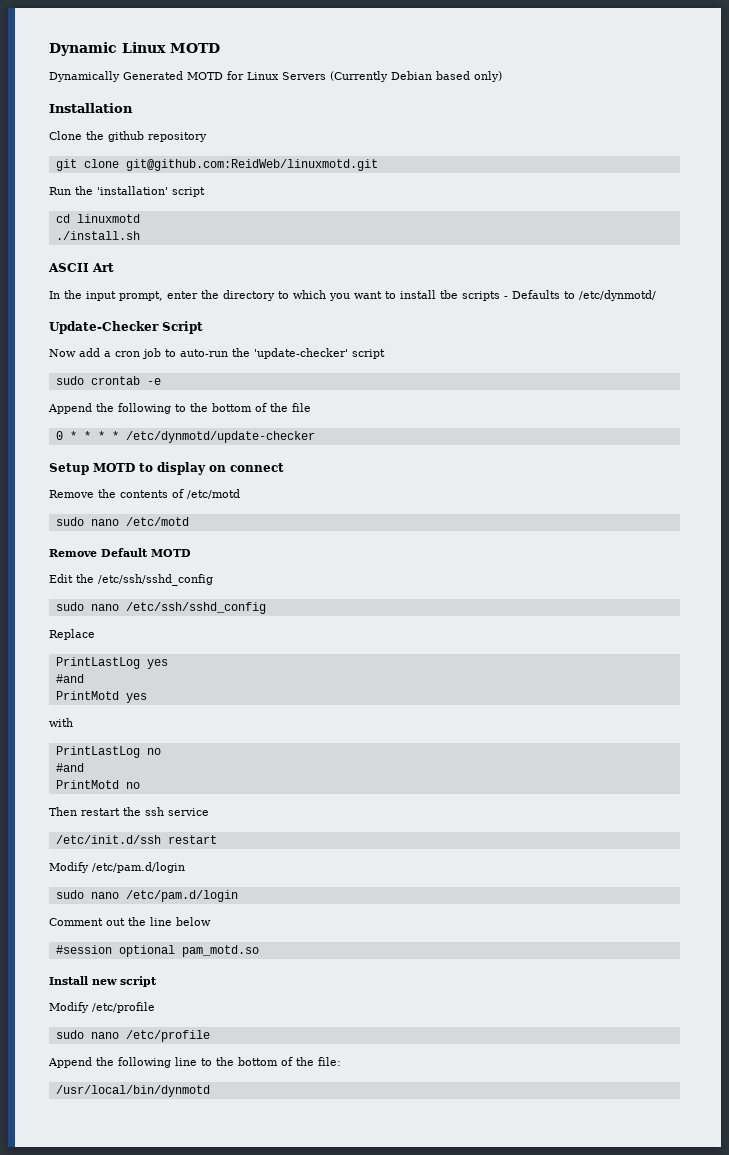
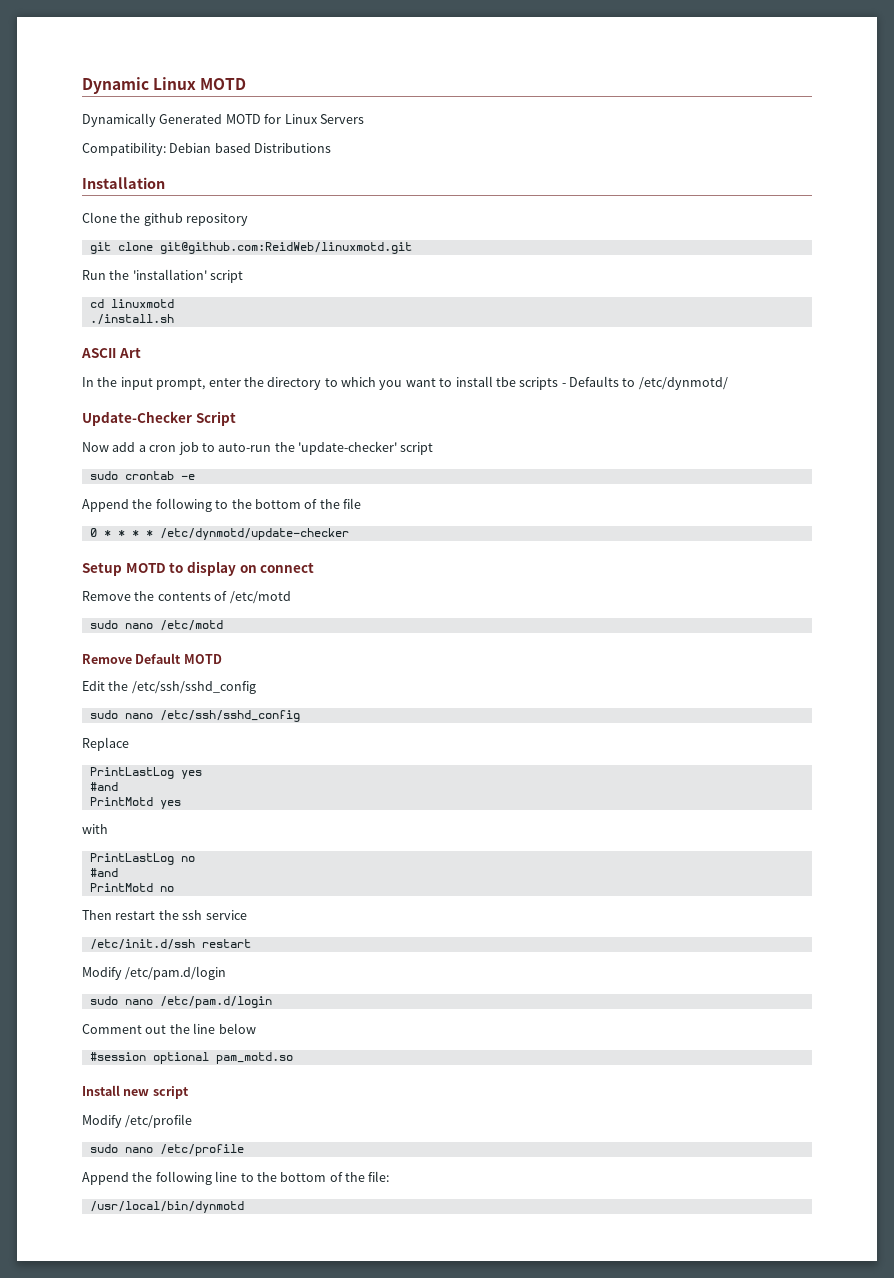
- Dynamically Generated MOTD for Linux Servers (Currently Debian based only)
+ Dynamically Generated MOTD for Linux Servers
+ Compatibility: Debian based Distributions

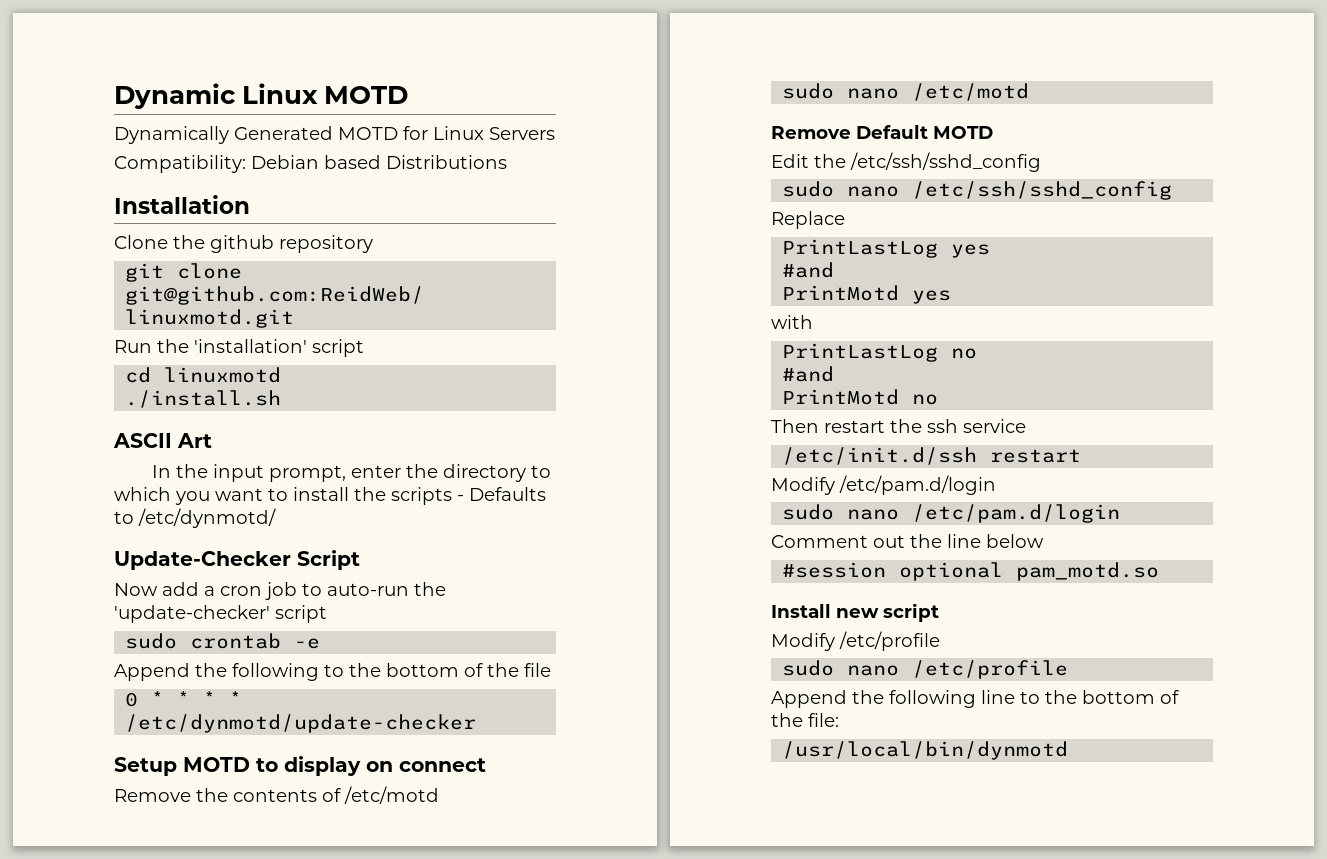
- In the input prompt, enter the directory to which you want to install tbe scripts - Defaults to /etc/dynmotd/
+ In the input prompt, enter the directory to which you want to install the scripts - Defaults to /etc/dynmotd/

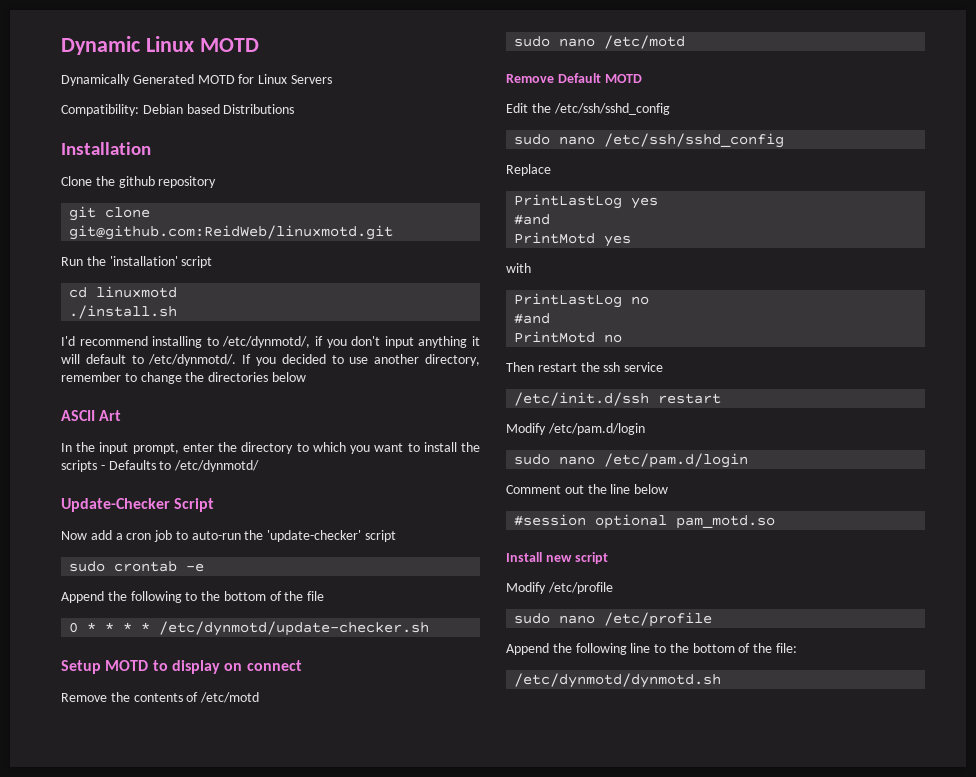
+ I'd recommend installing to /etc/dynmotd/, if you don't input anything it will default to /etc/dynmotd/. If you decided to use another directory, remember to change the directories below
- 0 * * * * /etc/dynmotd/update-checker
+ 0 * * * * /etc/dynmotd/update-checker.sh
- /usr/local/bin/dynmotd
+ /etc/dynmotd/dynmotd.sh

